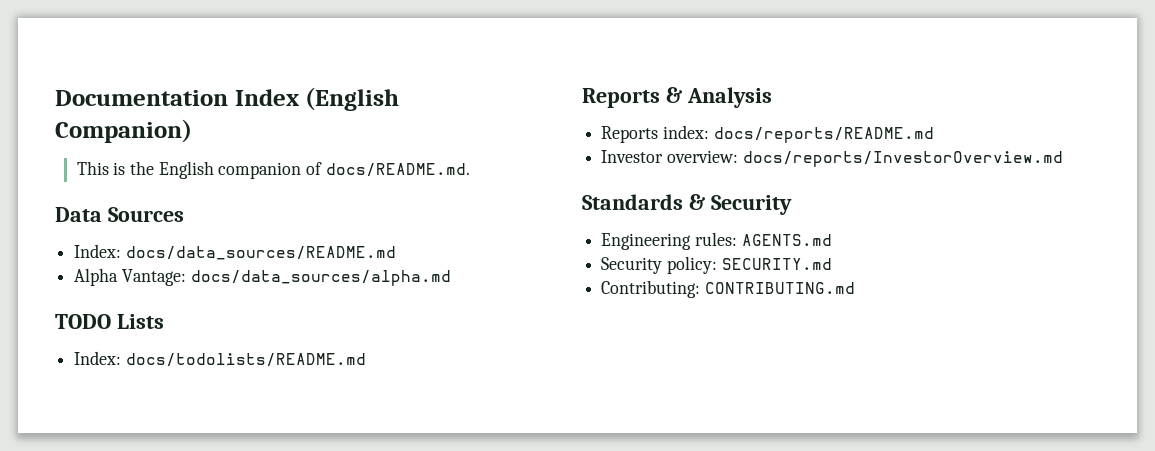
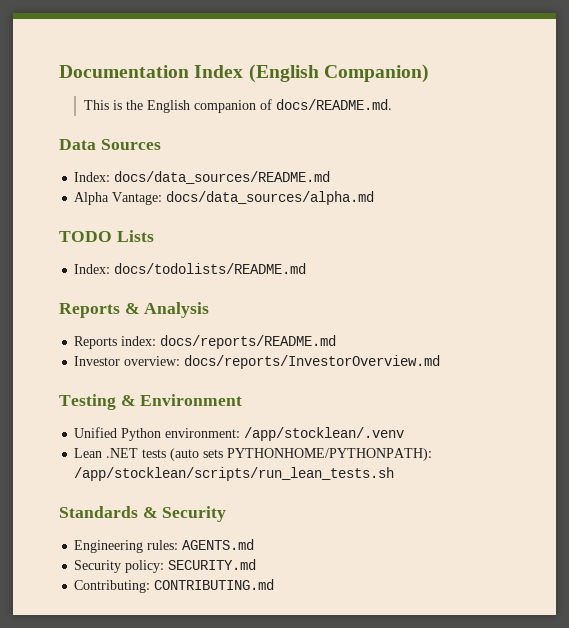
+ Testing & Environment
+ Unified Python environment: /app/stocklean/.venv
+ Lean .NET tests (auto sets PYTHONHOME/PYTHONPATH): /app/stocklean/scripts/run_lean_tests.sh

